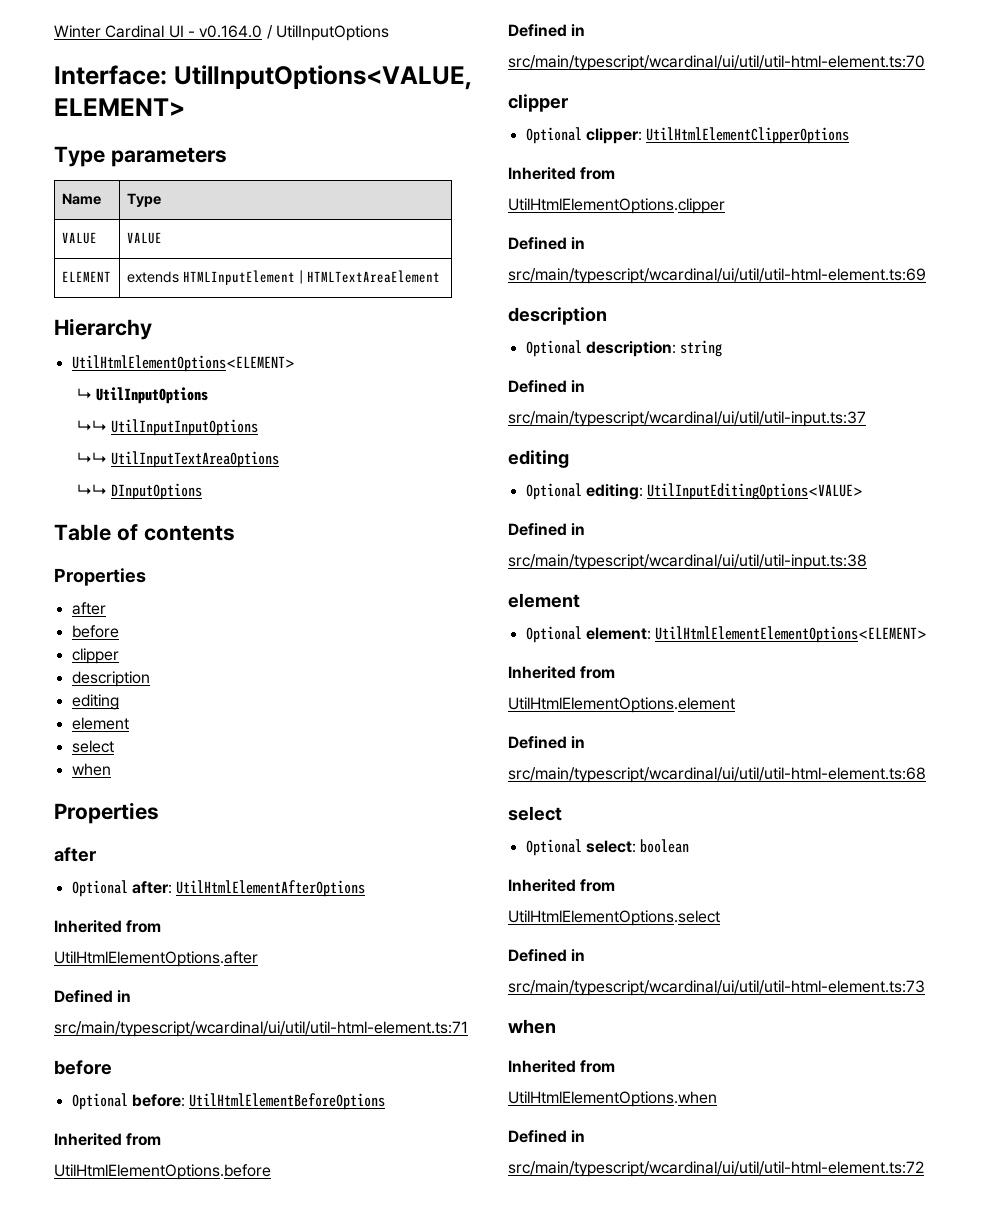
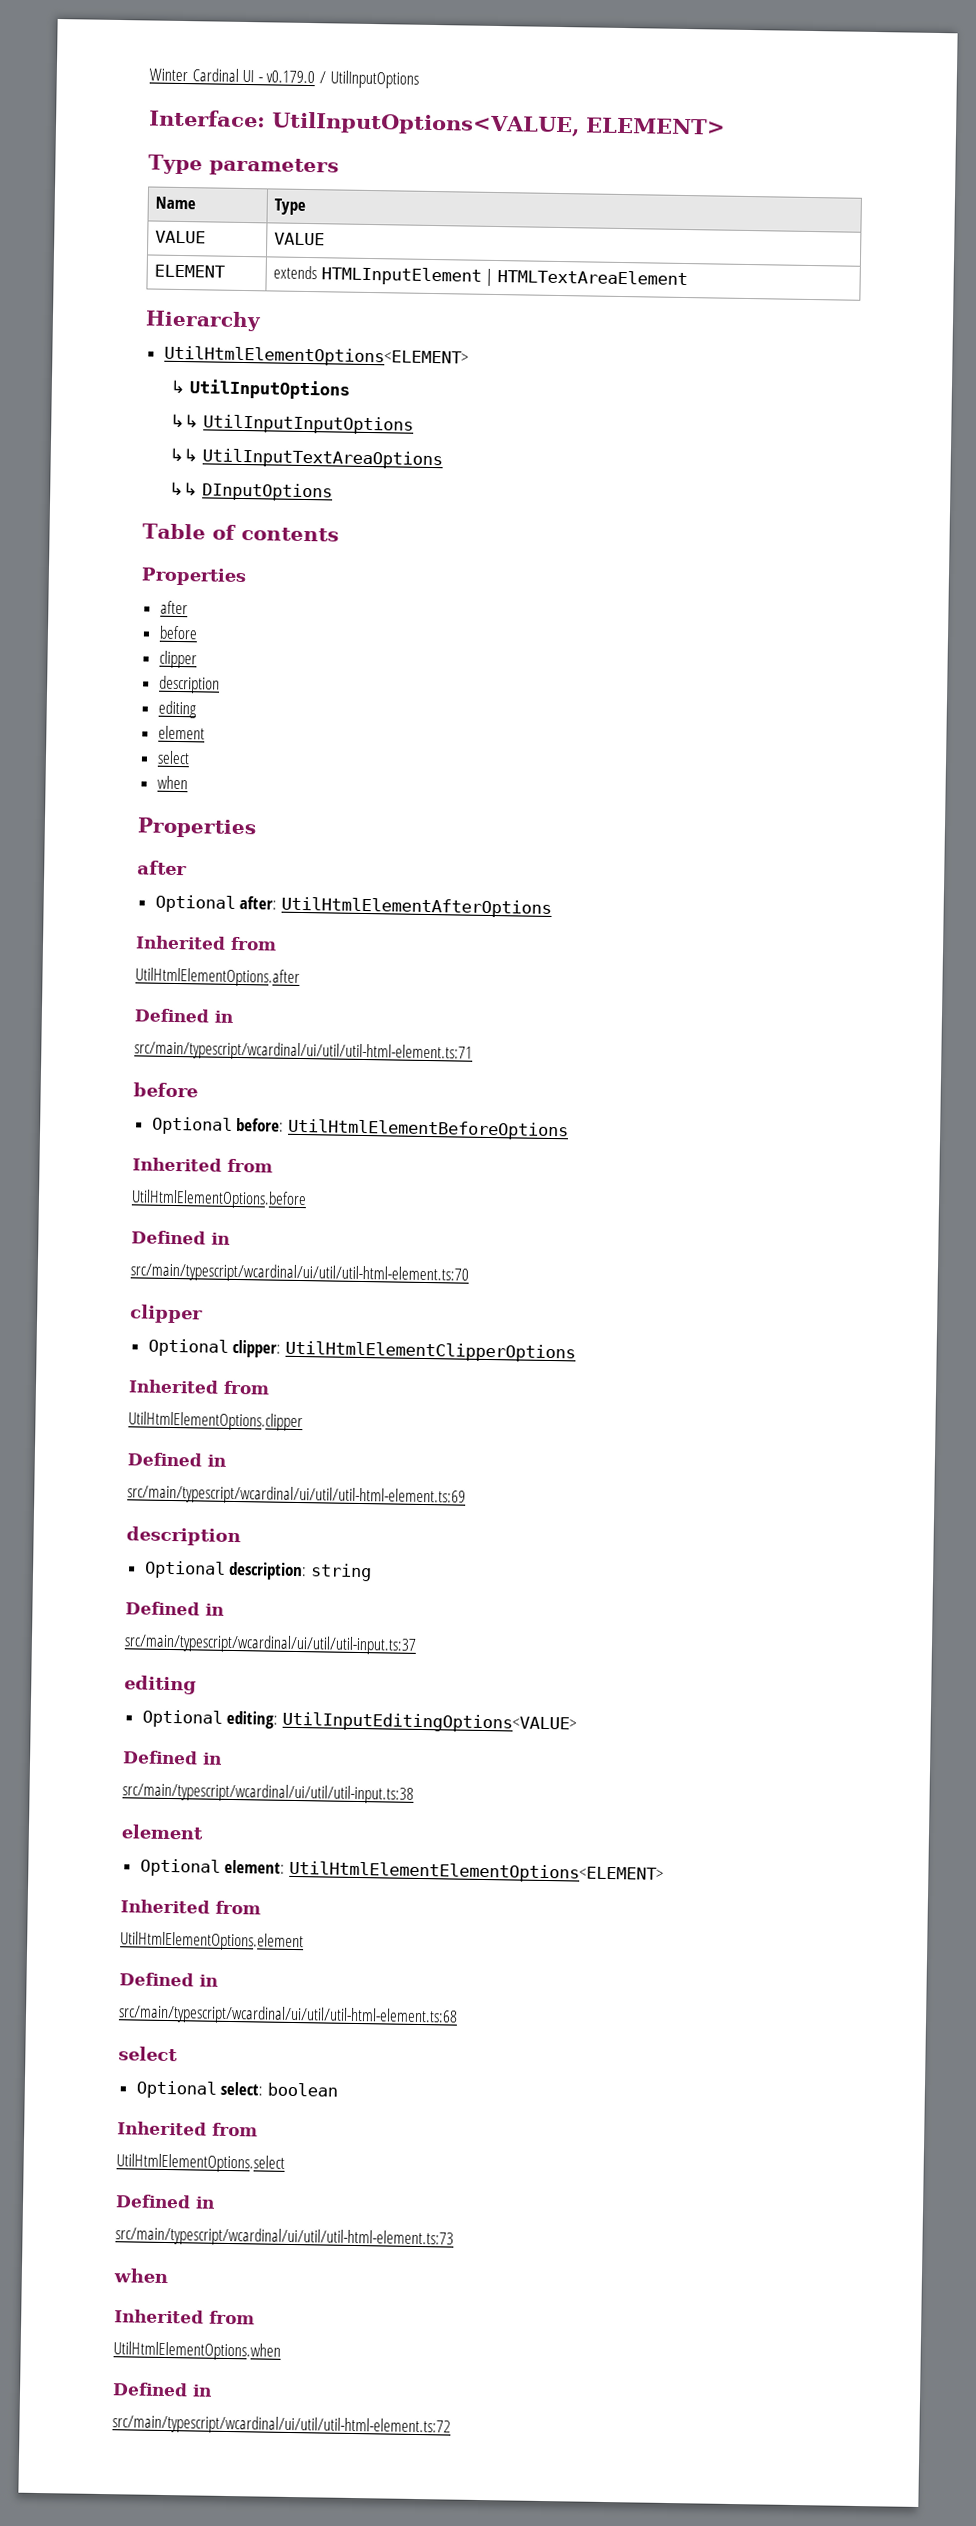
- Winter Cardinal UI - v0.164.0 / UtilInputOptions
+ Winter Cardinal UI - v0.179.0 / UtilInputOptions

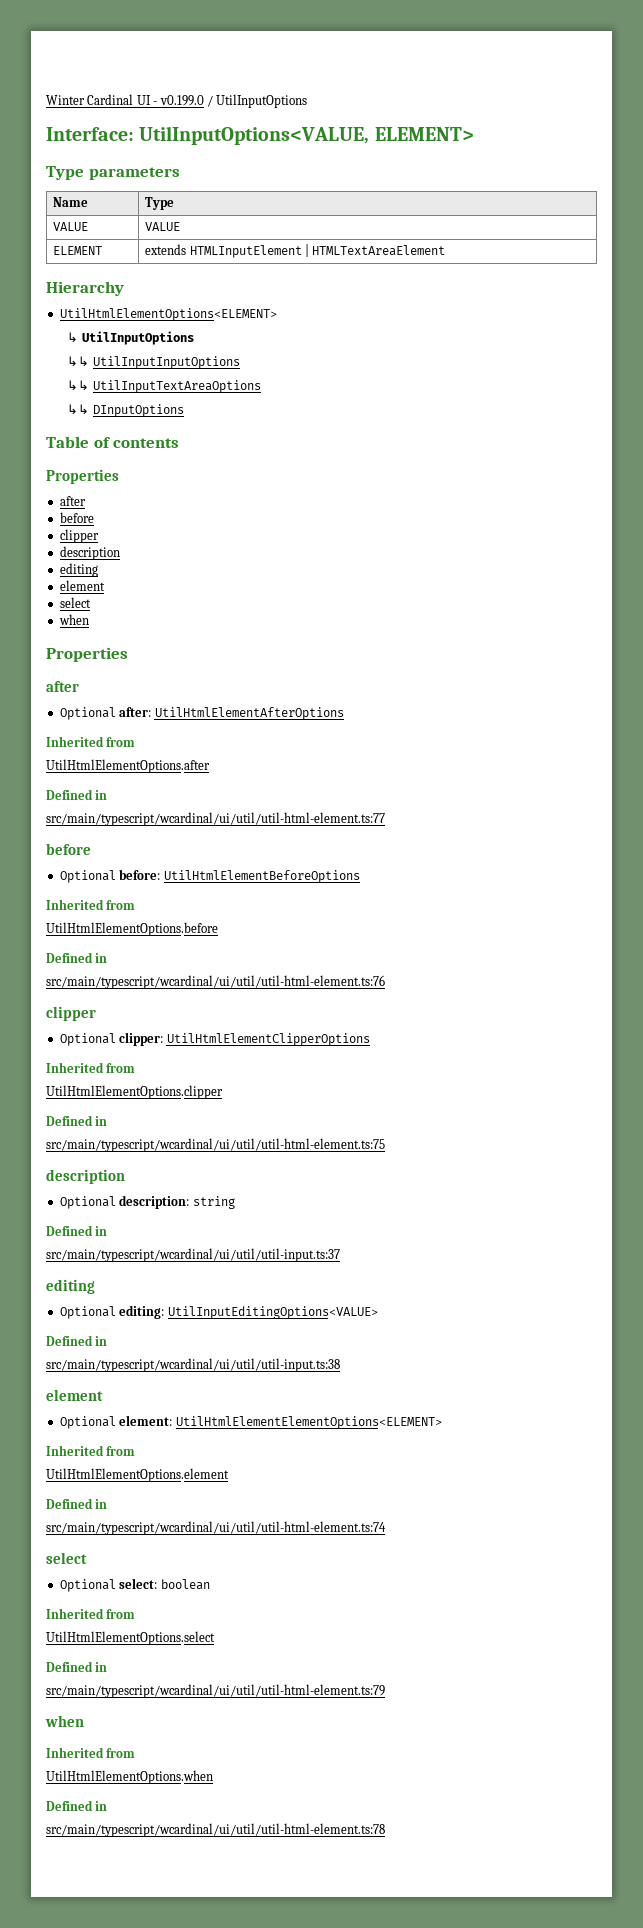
- Winter Cardinal UI - v0.179.0 / UtilInputOptions
+ Winter Cardinal UI - v0.199.0 / UtilInputOptions
- src/main/typescript/wcardinal/ui/util/util-html-element.ts:71
+ src/main/typescript/wcardinal/ui/util/util-html-element.ts:77
- src/main/typescript/wcardinal/ui/util/util-html-element.ts:70
+ src/main/typescript/wcardinal/ui/util/util-html-element.ts:76
- src/main/typescript/wcardinal/ui/util/util-html-element.ts:69
+ src/main/typescript/wcardinal/ui/util/util-html-element.ts:75
- src/main/typescript/wcardinal/ui/util/util-html-element.ts:68
+ src/main/typescript/wcardinal/ui/util/util-html-element.ts:74
- src/main/typescript/wcardinal/ui/util/util-html-element.ts:73
+ src/main/typescript/wcardinal/ui/util/util-html-element.ts:79
- src/main/typescript/wcardinal/ui/util/util-html-element.ts:72
+ src/main/typescript/wcardinal/ui/util/util-html-element.ts:78

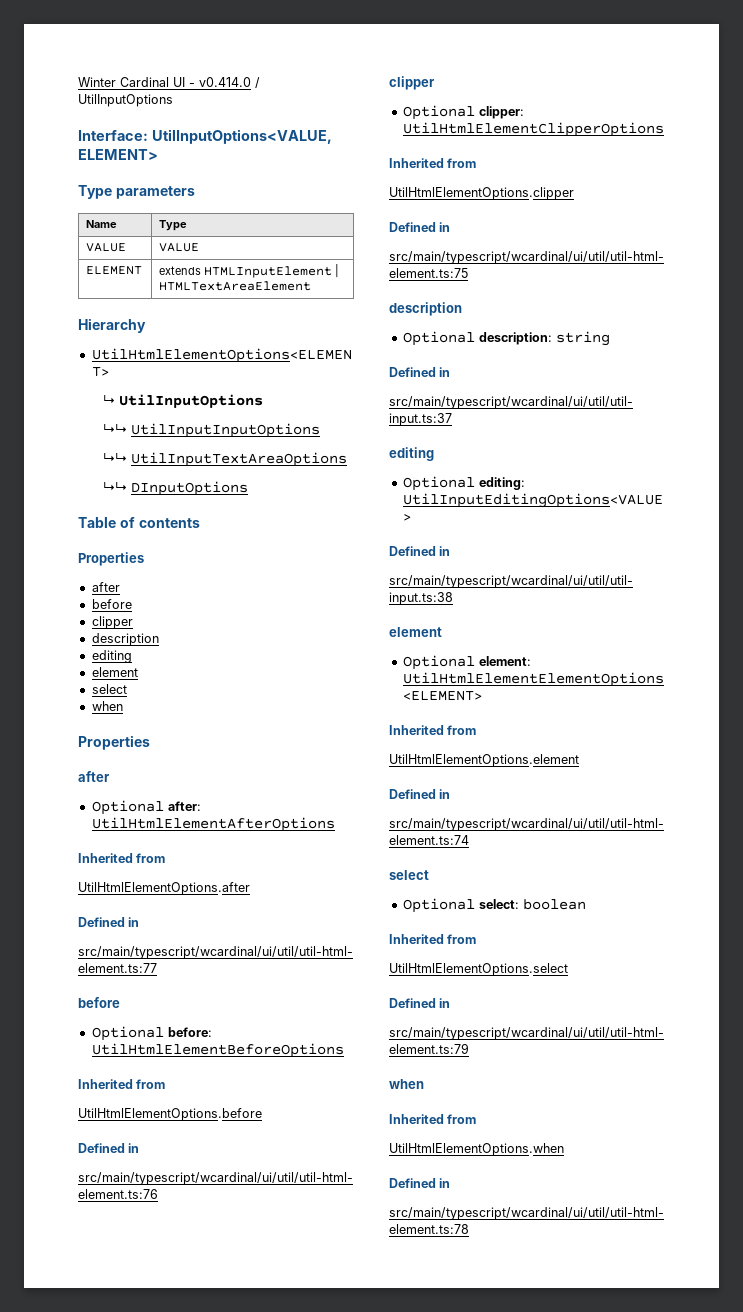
- Winter Cardinal UI - v0.199.0 / UtilInputOptions
+ Winter Cardinal UI - v0.414.0 / UtilInputOptions

